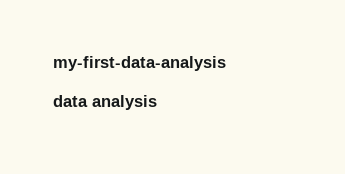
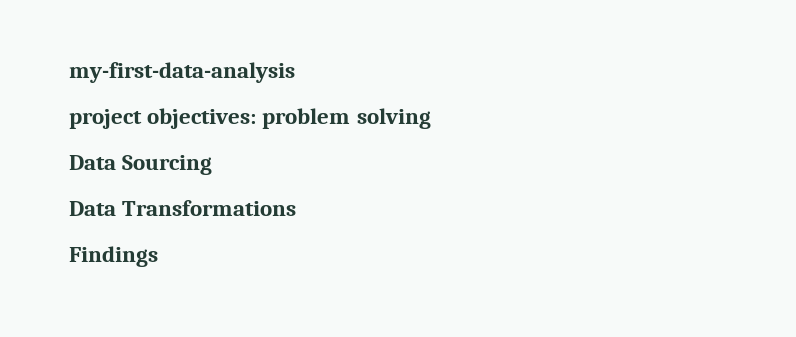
- data analysis
+ project objectives: problem solving
+ Data Sourcing
+ Data Transformations
+ Findings

